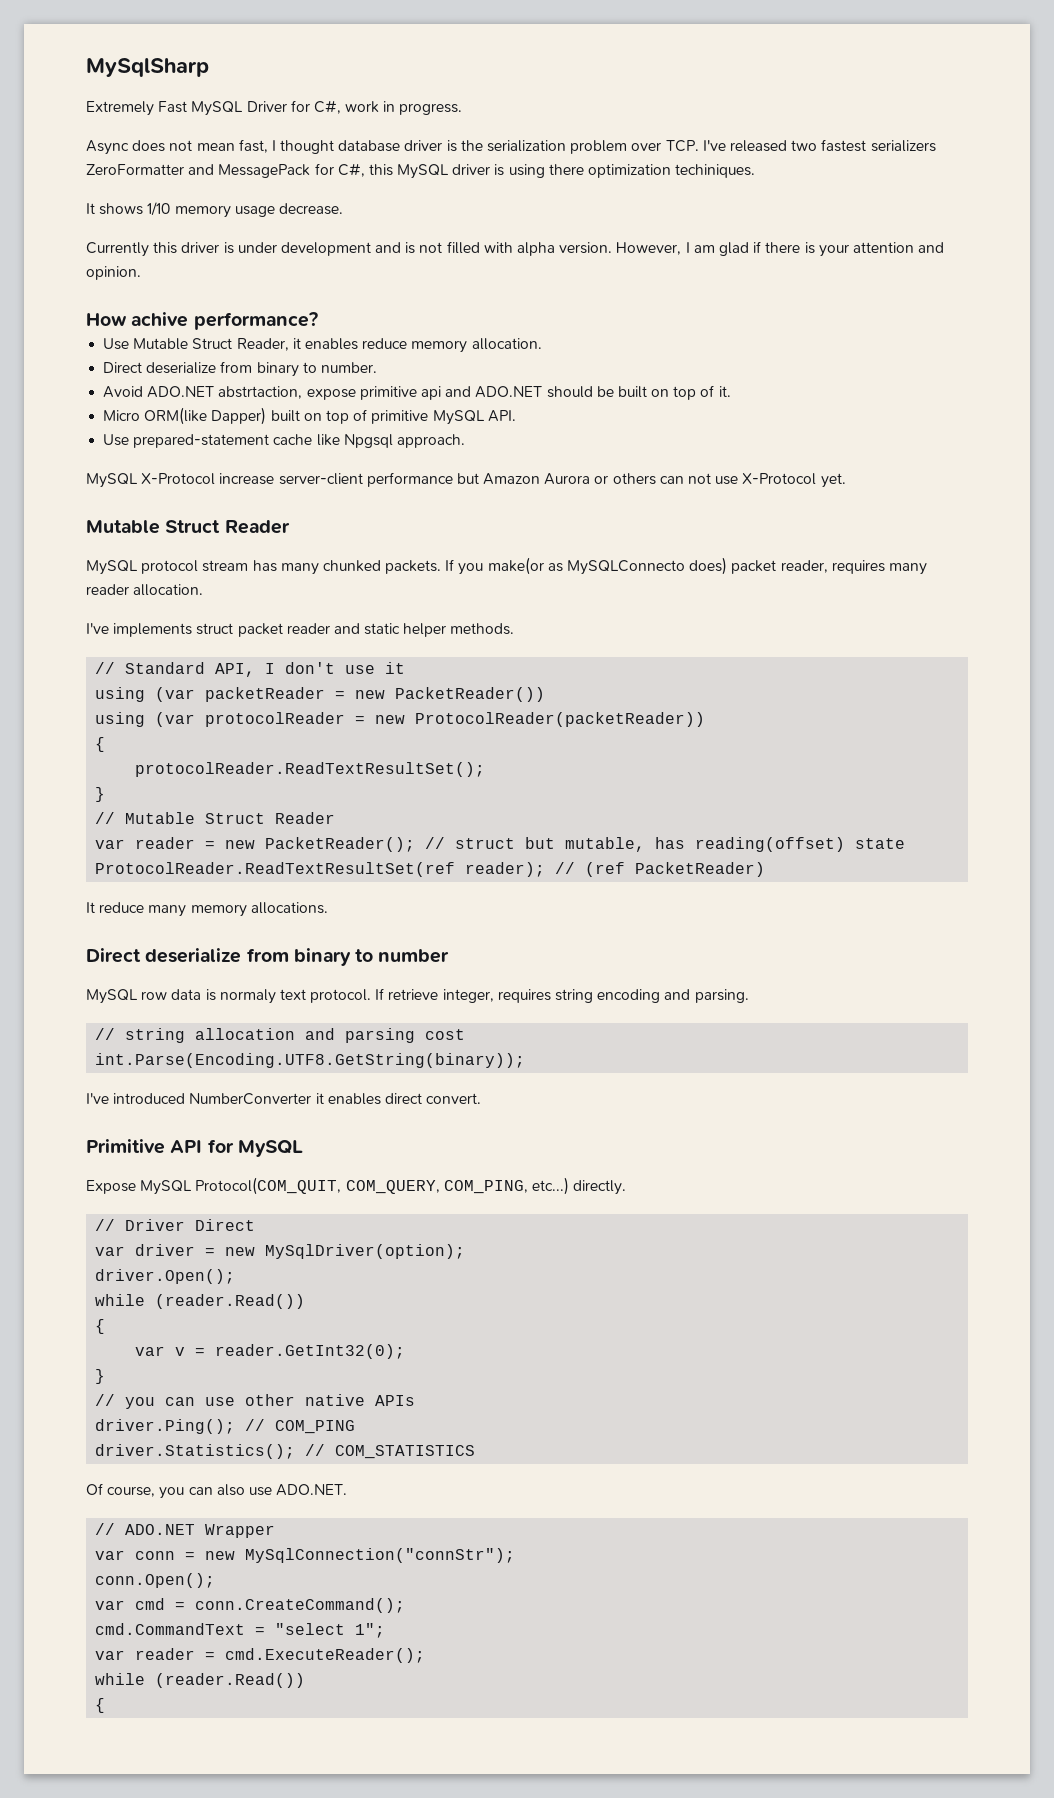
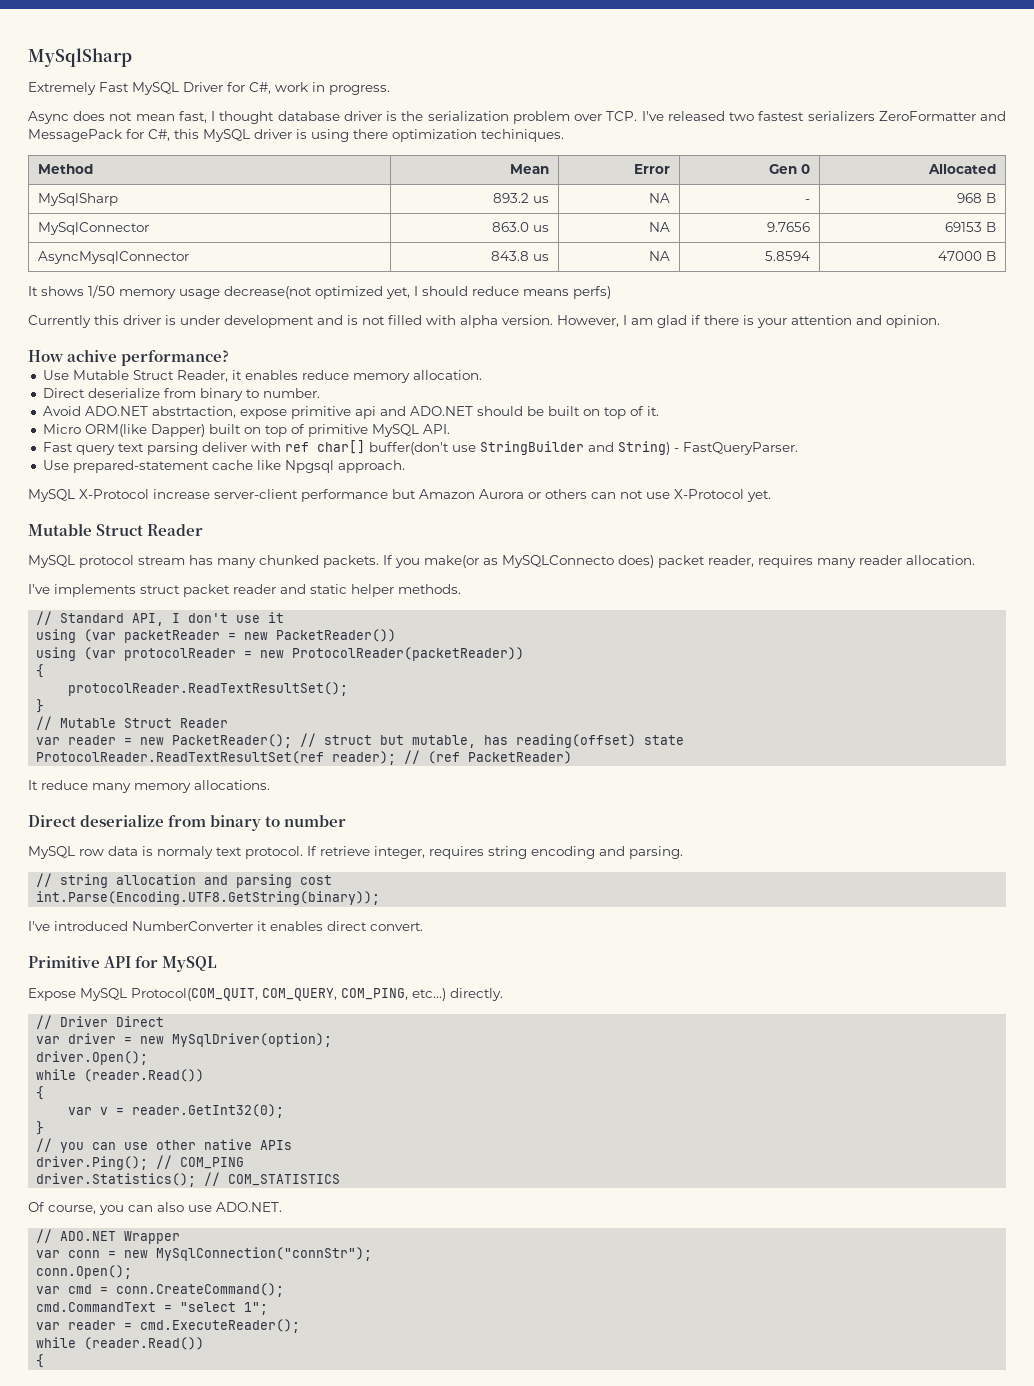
+ Method | Mean | Error | Gen 0 | Allocated
+ MySqlSharp | 893.2 us | NA | - | 968 B
+ MySqlConnector | 863.0 us | NA | 9.7656 | 69153 B
+ AsyncMysqlConnector | 843.8 us | NA | 5.8594 | 47000 B
- It shows 1/10 memory usage decrease.
+ It shows 1/50 memory usage decrease(not optimized yet, I should reduce means perfs)
+ Fast query text parsing deliver with ref char[] buffer(don't use StringBuilder and String) - FastQueryParser.

